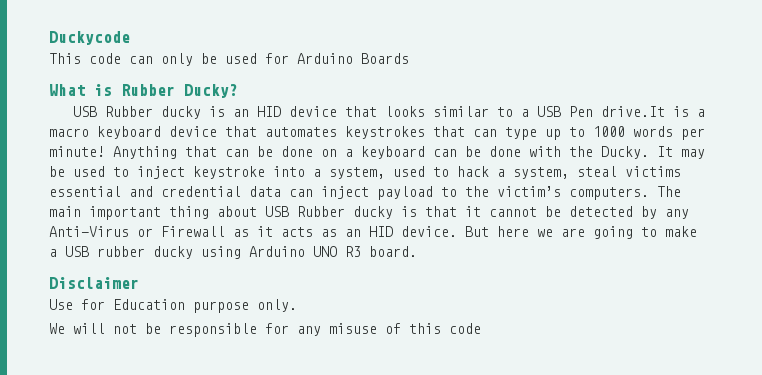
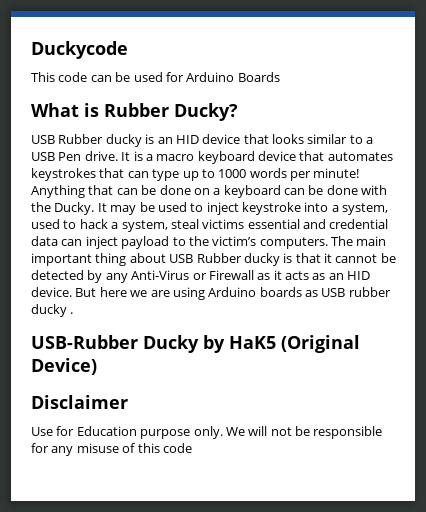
- This code can only be used for Arduino Boards
+ This code can be used for Arduino Boards
- USB Rubber ducky is an HID device that looks similar to a USB Pen drive.It is a macro keyboard device that automates keystrokes that can type up to 1000 words per minute!
+ USB Rubber ducky is an HID device that looks similar to a USB Pen drive. It is a macro keyboard device that automates keystrokes that can type up to 1000 words per minute!
- But here we are going to make a USB rubber ducky using Arduino UNO R3 board.
+ But here we are using Arduino boards as USB rubber ducky .
+ USB-Rubber Ducky by HaK5 (Original Device)
- Use for Education purpose only.
- We will not be responsible for any misuse of this code
+ Use for Education purpose only. We will not be responsible for any misuse of this code

